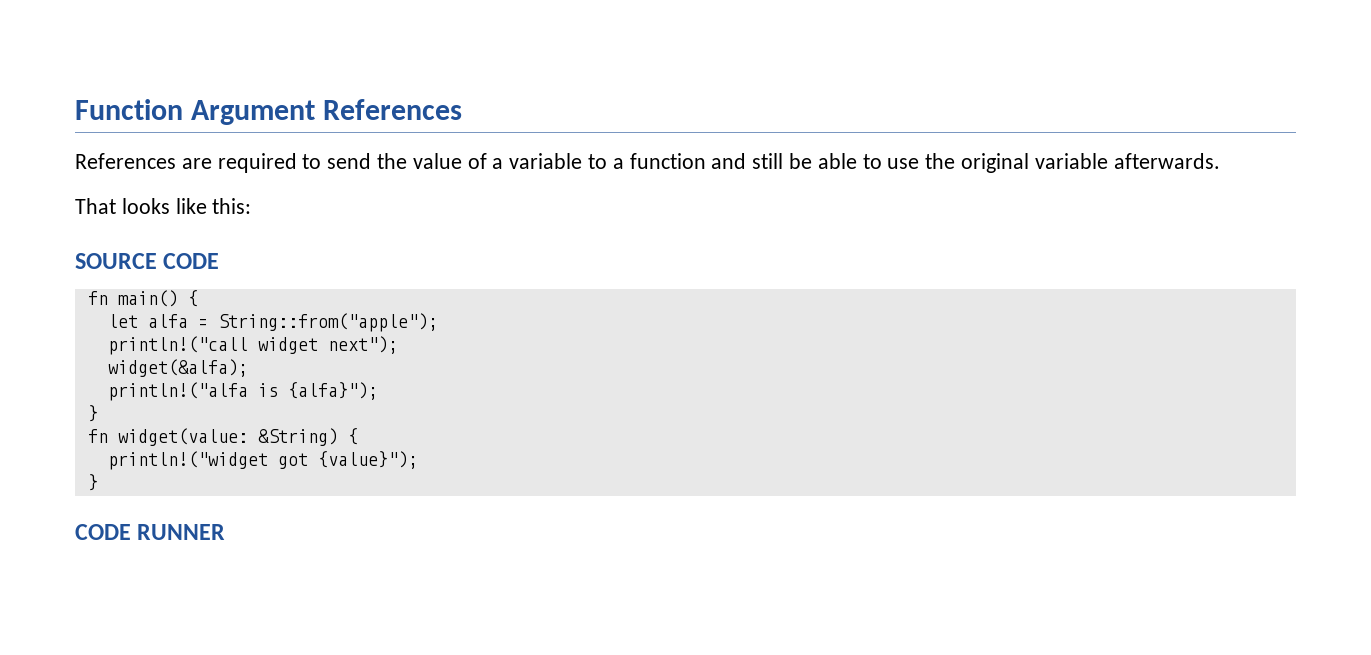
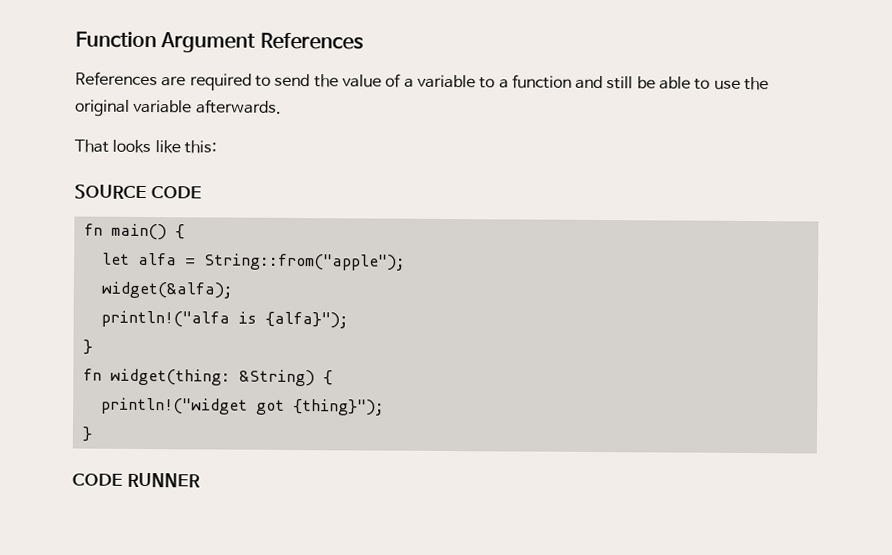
- println!("call widget next");
- fn widget(value: &String) {
+ fn widget(thing: &String) {
- println!("widget got {value}");
+ println!("widget got {thing}");

